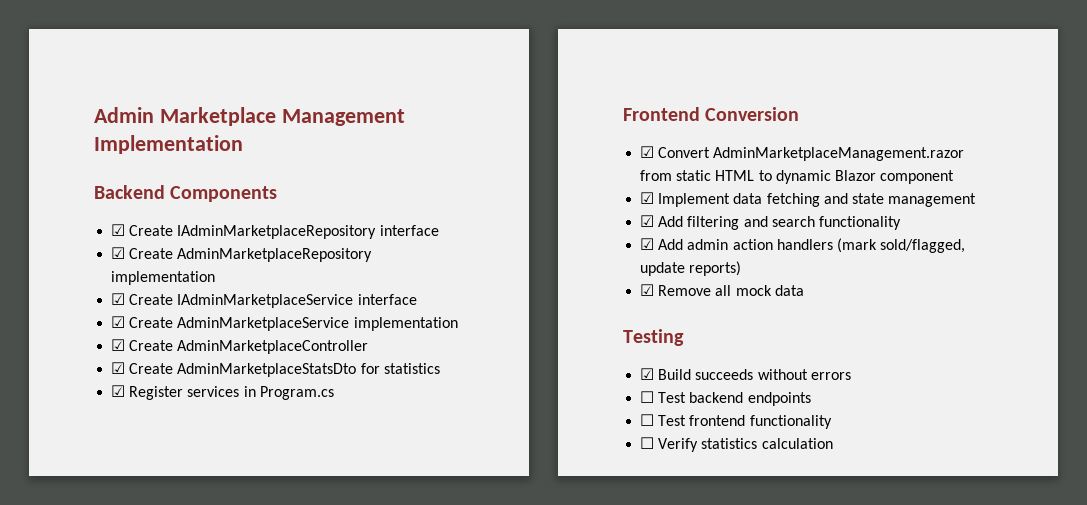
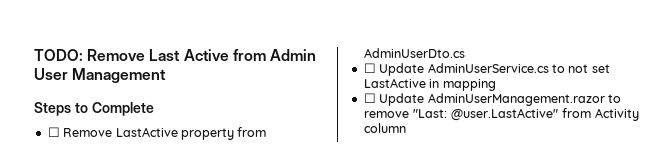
- Admin Marketplace Management Implementation
- Backend Components
- ☑ Create IAdminMarketplaceRepository interface
- ☑ Create AdminMarketplaceRepository implementation
- ☑ Create IAdminMarketplaceService interface
- ☑ Create AdminMarketplaceService implementation
- ☑ Create AdminMarketplaceController
- ☑ Create AdminMarketplaceStatsDto for statistics
- ☑ Register services in Program.cs
- Frontend Conversion
- ☑ Convert AdminMarketplaceManagement.razor from static HTML to dynamic Blazor component
- ☑ Implement data fetching and state management
- ☑ Add filtering and search functionality
- ☑ Add admin action handlers (mark sold/flagged, update reports)
- ☑ Remove all mock data
- Testing
- ☑ Build succeeds without errors
- ☐ Test backend endpoints
- ☐ Test frontend functionality
- ☐ Verify statistics calculation
+ TODO: Remove Last Active from Admin User Management
+ Steps to Complete
+ ☐ Remove LastActive property from AdminUserDto.cs
+ ☐ Update AdminUserService.cs to not set LastActive in mapping
+ ☐ Update AdminUserManagement.razor to remove "Last: @user.LastActive" from Activity column

